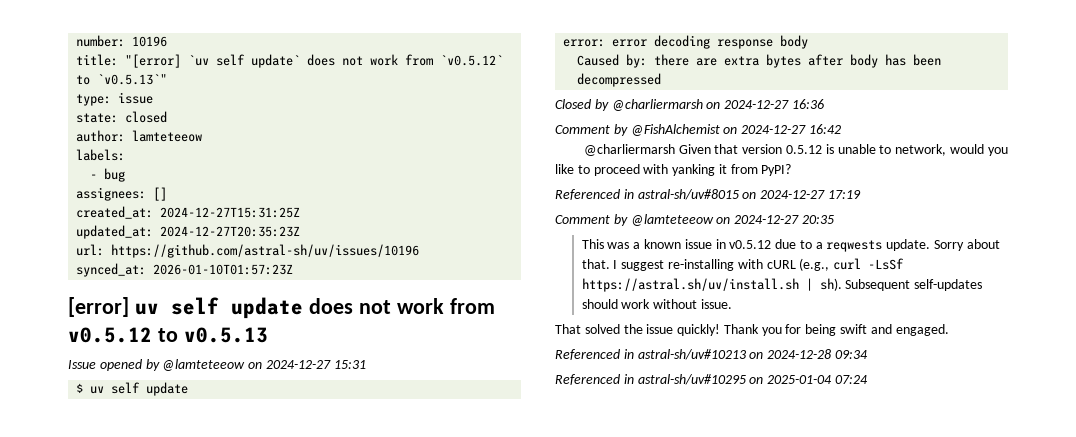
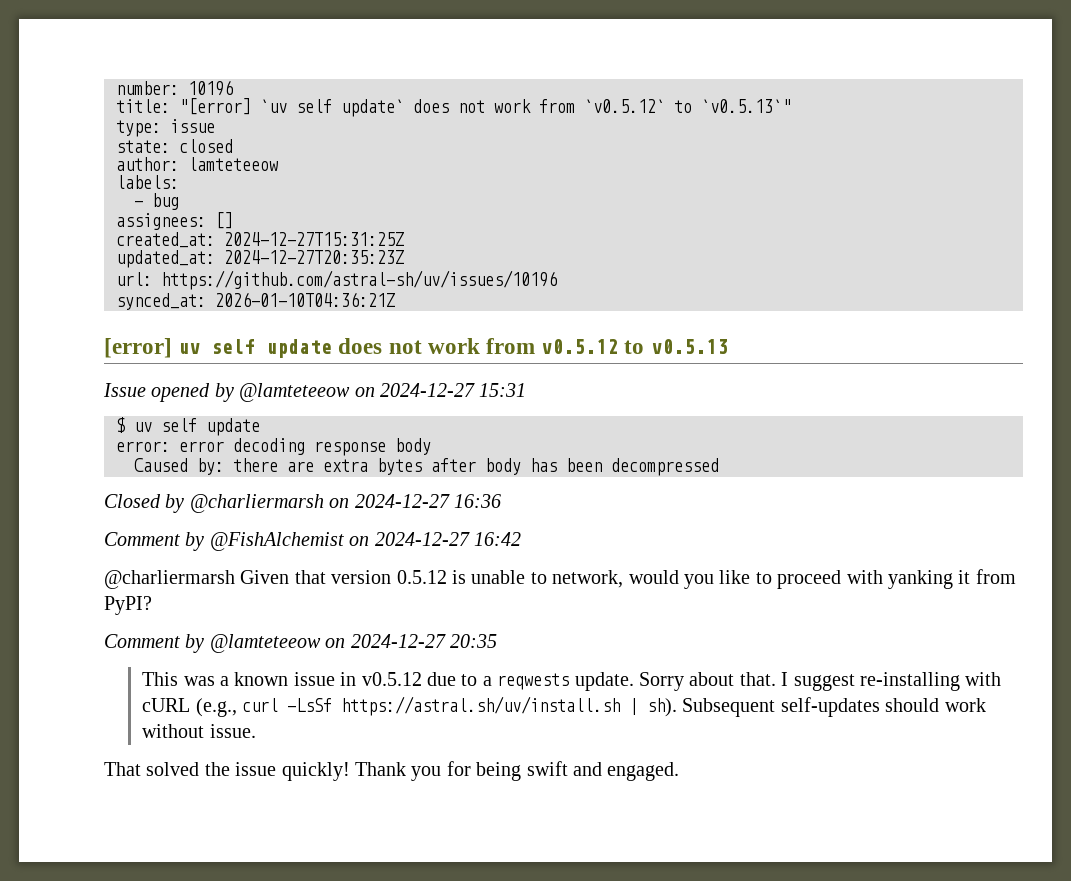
- synced_at: 2026-01-10T01:57:23Z
+ synced_at: 2026-01-10T04:36:21Z
- Referenced in astral-sh/uv#8015 on 2024-12-27 17:19
- Referenced in astral-sh/uv#10213 on 2024-12-28 09:34
- Referenced in astral-sh/uv#10295 on 2025-01-04 07:24

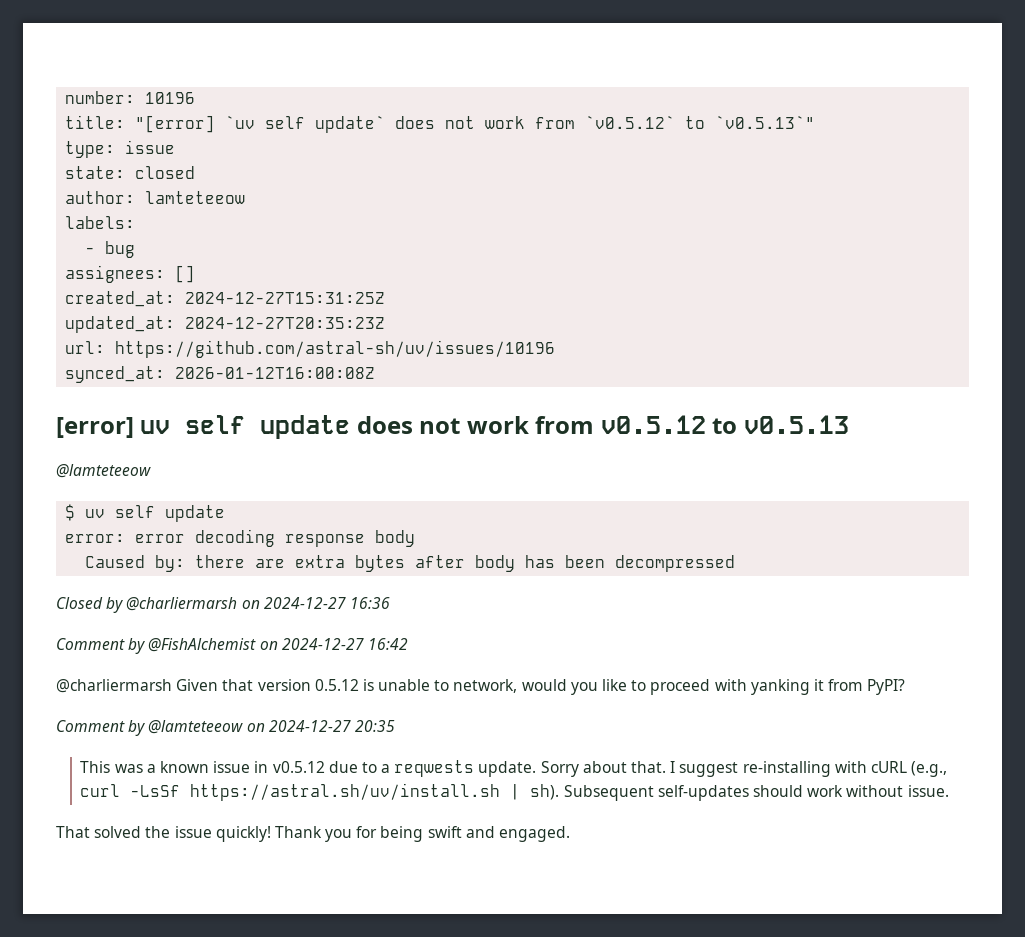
- synced_at: 2026-01-10T04:36:21Z
+ synced_at: 2026-01-12T16:00:08Z
  [error] uv self update does not work from v0.5.12 to v0.5.13
- Issue opened by @lamteteeow on 2024-12-27 15:31
+ @lamteteeow

